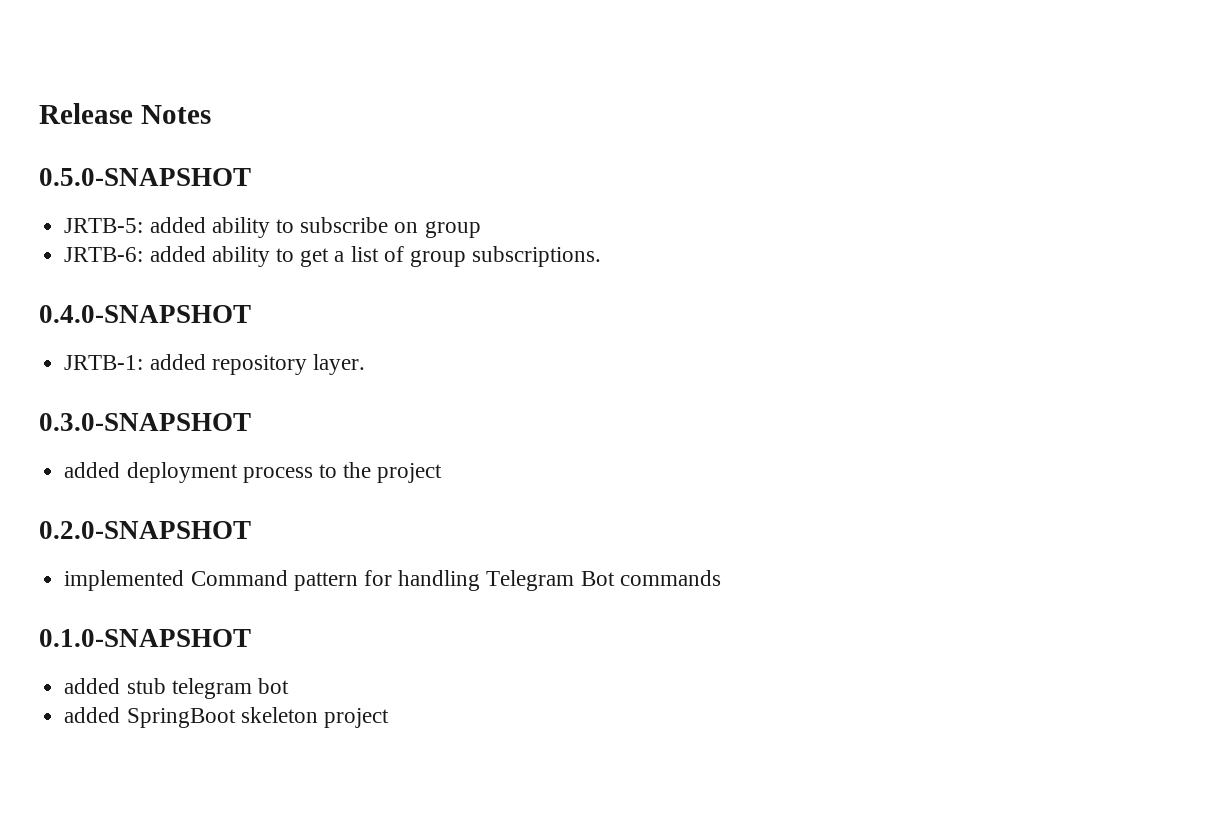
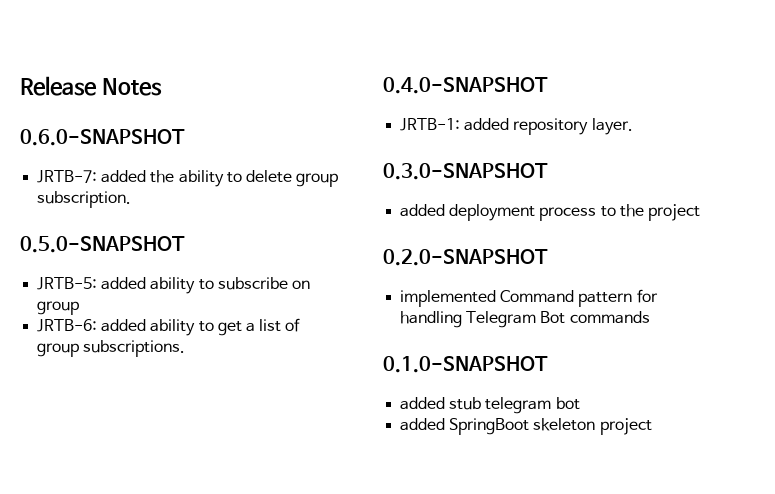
+ 0.6.0-SNAPSHOT
+ JRTB-7: added the ability to delete group subscription.

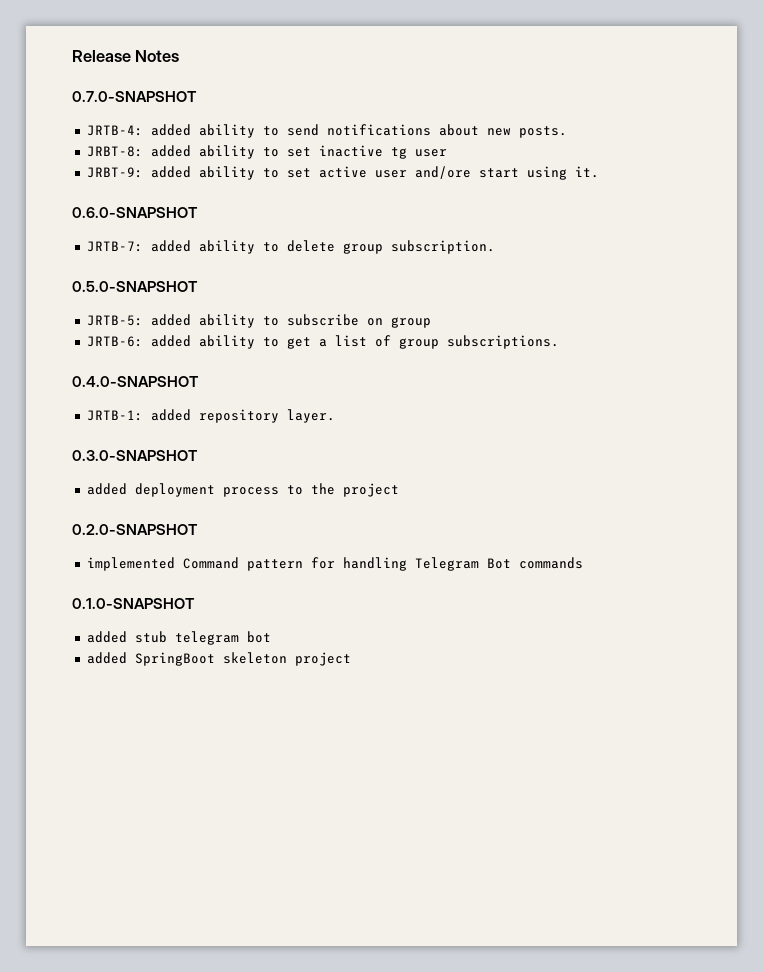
+ 0.7.0-SNAPSHOT
+ JRTB-4: added ability to send notifications about new posts.
+ JRBT-8: added ability to set inactive tg user
+ JRBT-9: added ability to set active user and/ore start using it.
- JRTB-7: added the ability to delete group subscription.
+ JRTB-7: added ability to delete group subscription.

